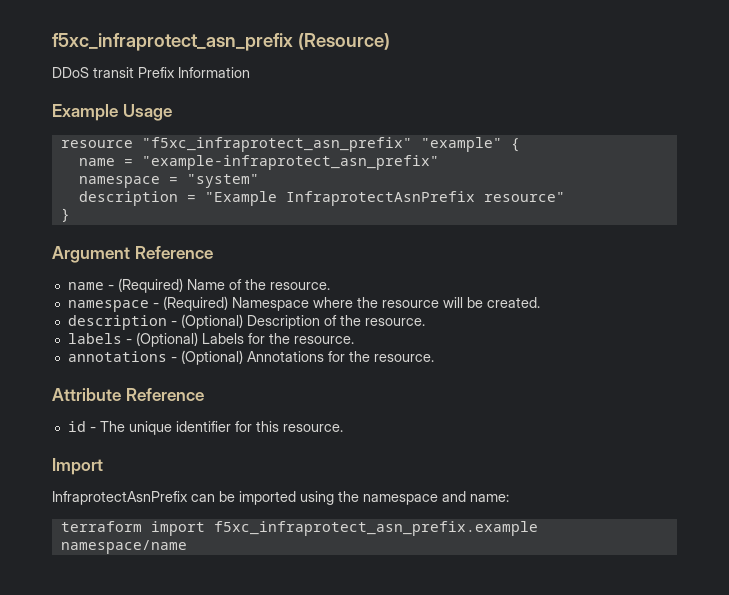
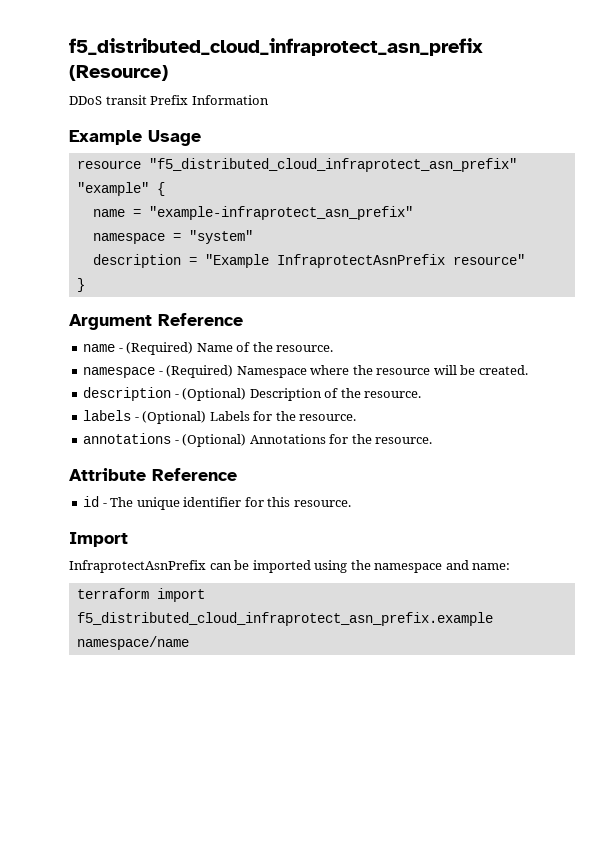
- f5xc_infraprotect_asn_prefix (Resource)
+ f5_distributed_cloud_infraprotect_asn_prefix (Resource)
- resource "f5xc_infraprotect_asn_prefix" "example" {
+ resource "f5_distributed_cloud_infraprotect_asn_prefix" "example" {
- terraform import f5xc_infraprotect_asn_prefix.example namespace/name
+ terraform import f5_distributed_cloud_infraprotect_asn_prefix.example namespace/name

